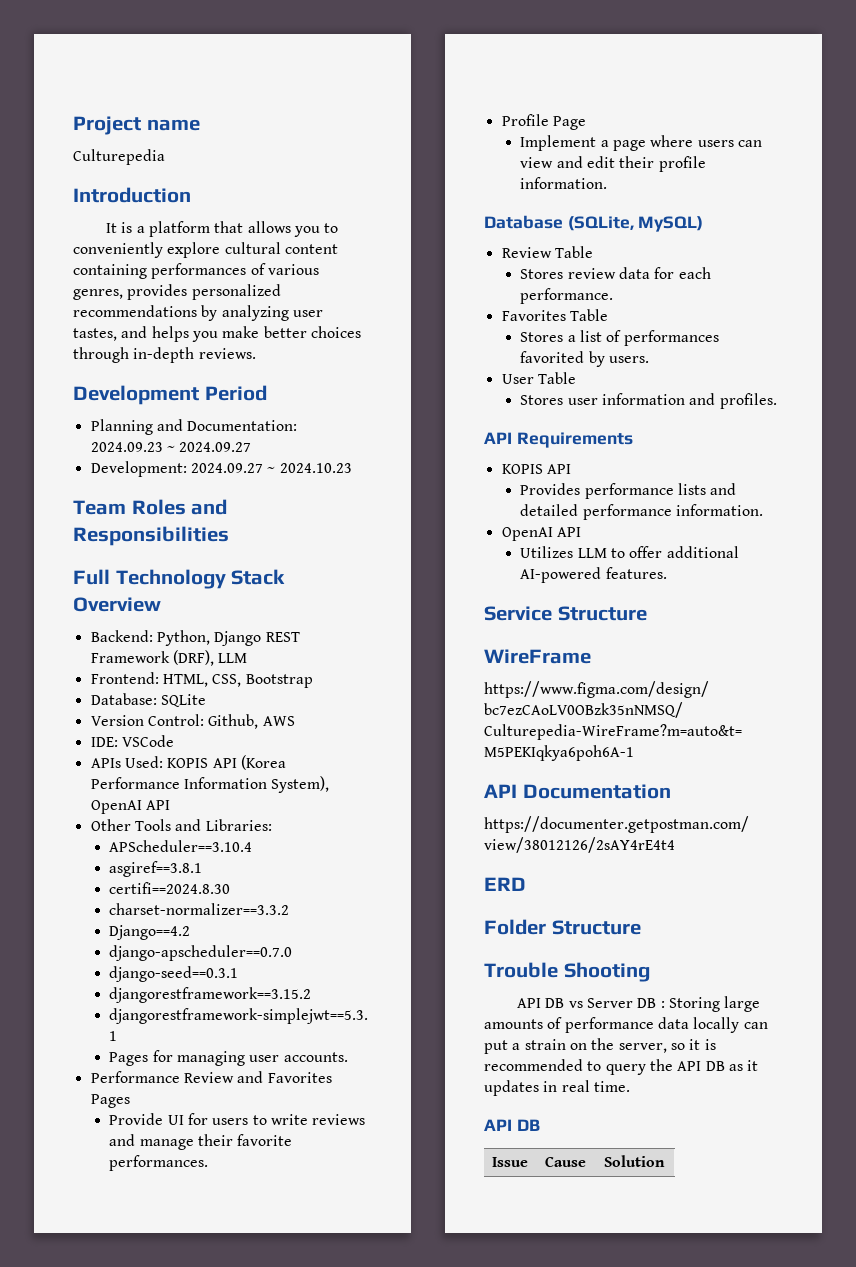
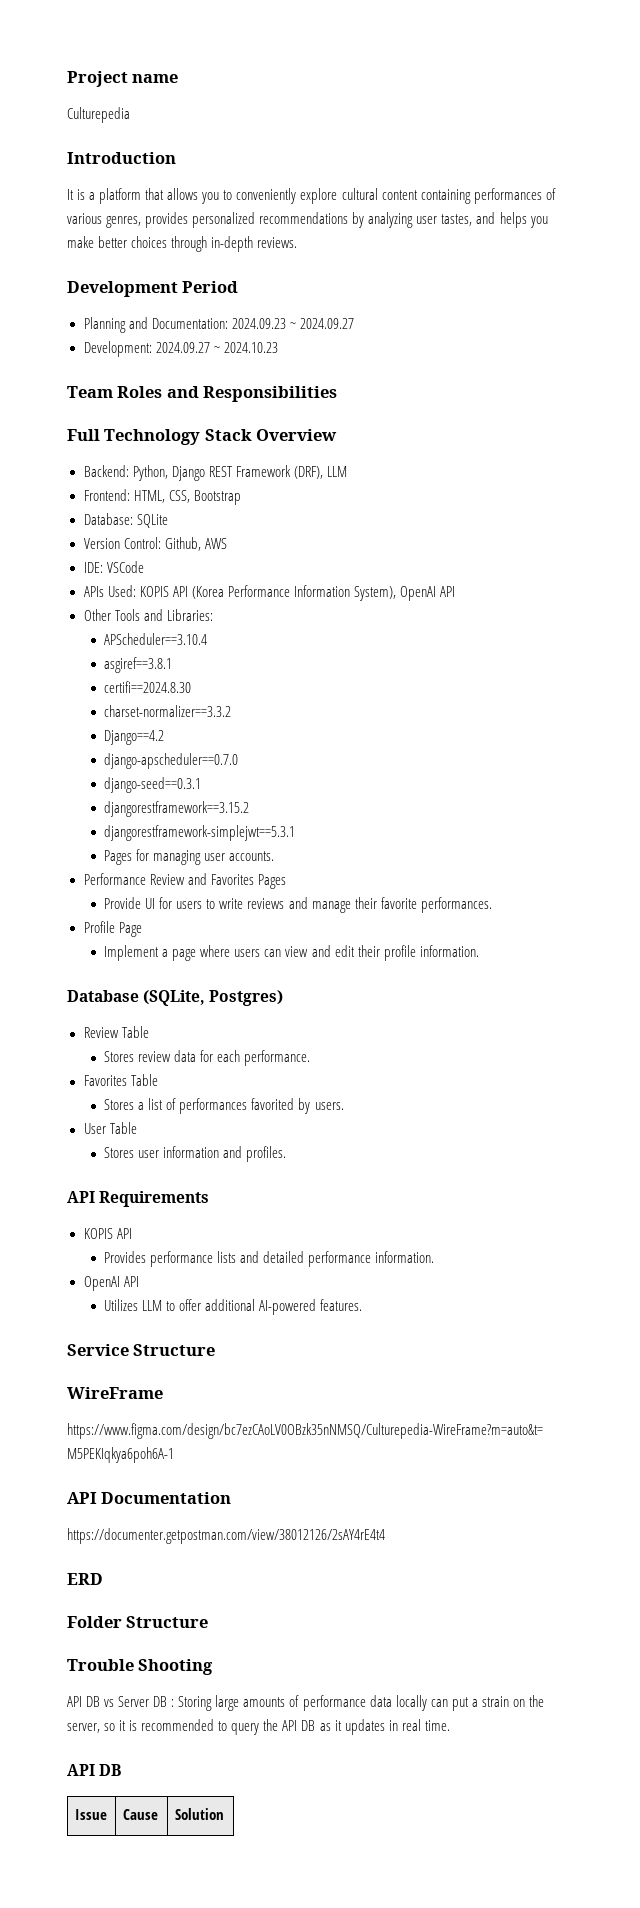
- Database (SQLite, MySQL)
+ Database (SQLite, Postgres)

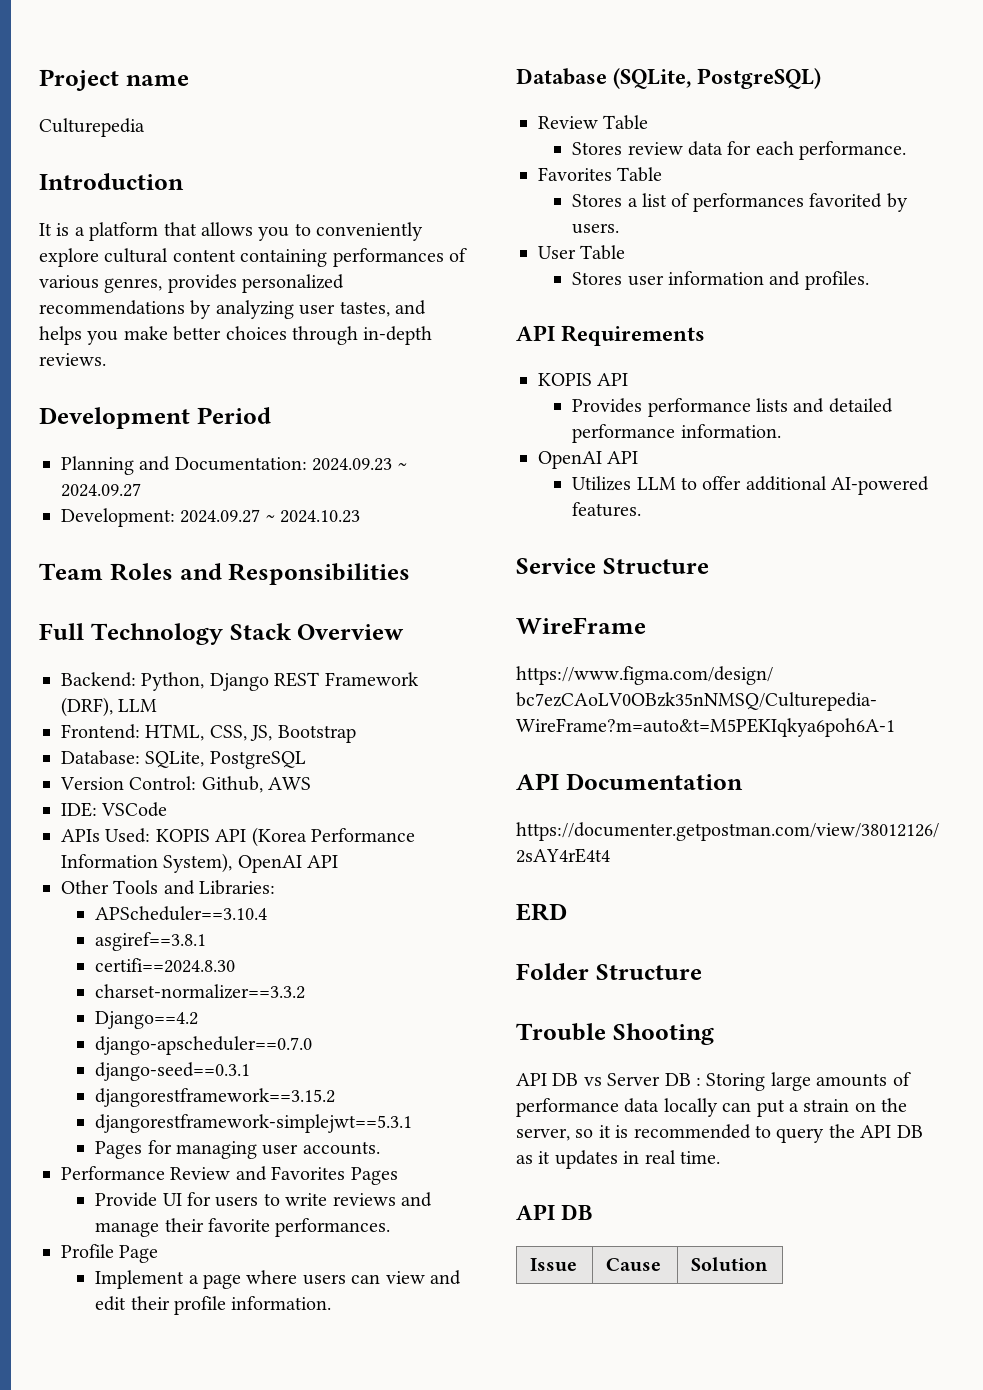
- Frontend: HTML, CSS, Bootstrap
+ Frontend: HTML, CSS, JS, Bootstrap
- Database: SQLite
+ Database: SQLite, PostgreSQL
- Database (SQLite, Postgres)
+ Database (SQLite, PostgreSQL)

